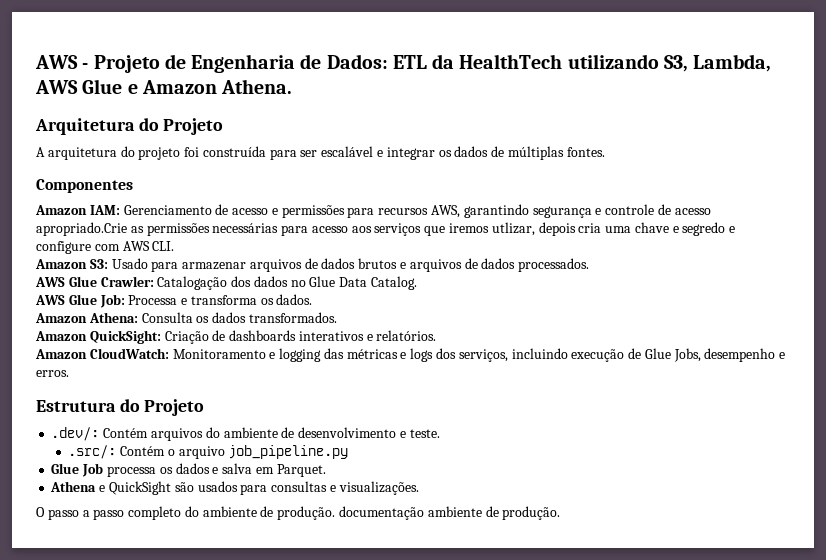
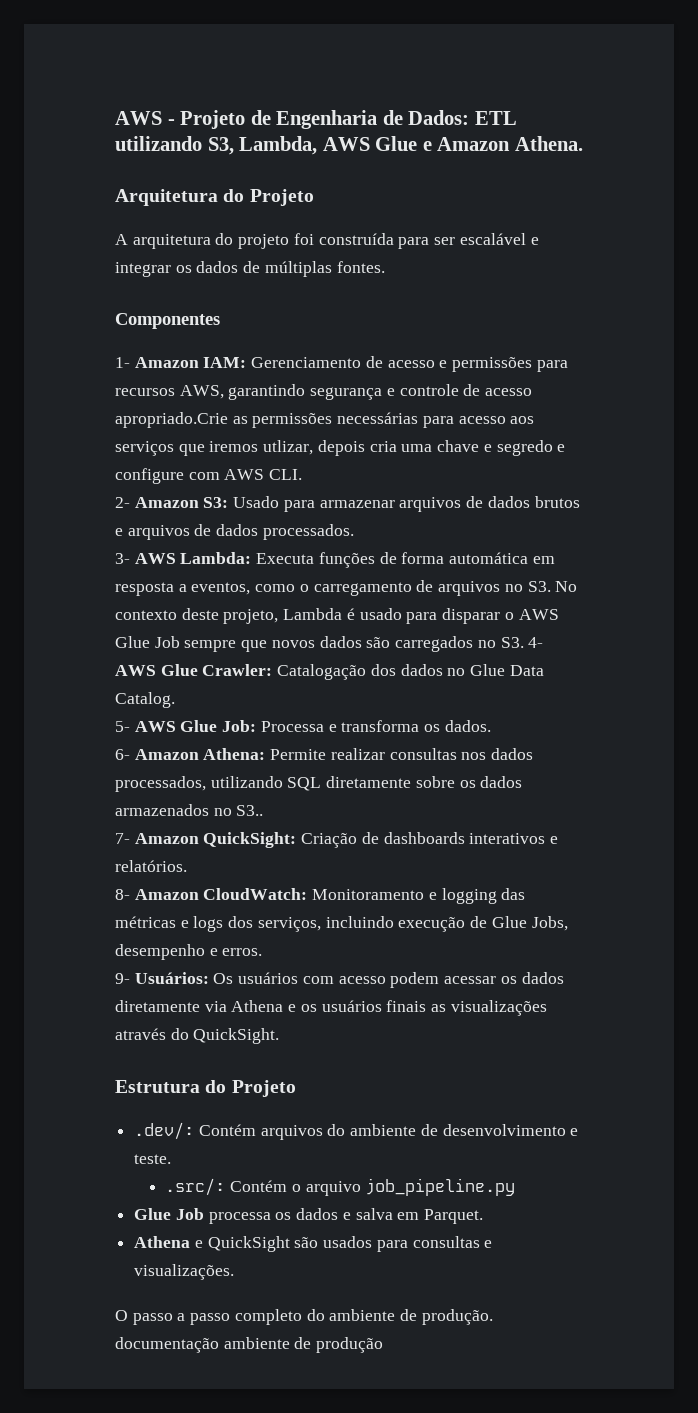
- AWS - Projeto de Engenharia de Dados: ETL da HealthTech utilizando S3, Lambda, AWS Glue e Amazon Athena.
+ AWS - Projeto de Engenharia de Dados: ETL utilizando S3, Lambda, AWS Glue e Amazon Athena.
- Amazon IAM: Gerenciamento de acesso e permissões para recursos AWS, garantindo segurança e controle de acesso apropriado.Crie as permissões necessárias para acesso aos serviços que iremos utlizar, depois cria uma chave e segredo e configure com AWS CLI.
+ 1- Amazon IAM: Gerenciamento de acesso e permissões para recursos AWS, garantindo segurança e controle de acesso apropriado.Crie as permissões necessárias para acesso aos serviços que iremos utlizar, depois cria uma chave e segredo e configure com AWS CLI.
- Amazon S3: Usado para armazenar arquivos de dados brutos e arquivos de dados processados.
+ 2- Amazon S3: Usado para armazenar arquivos de dados brutos e arquivos de dados processados.
- AWS Glue Crawler: Catalogação dos dados no Glue Data Catalog.
+ 3- AWS Lambda: Executa funções de forma automática em resposta a eventos, como o carregamento de arquivos no S3. No contexto deste projeto, Lambda é usado para disparar o AWS Glue Job sempre que novos dados são carregados no S3. 4- AWS Glue Crawler: Catalogação dos dados no Glue Data Catalog.
- AWS Glue Job: Processa e transforma os dados.
+ 5- AWS Glue Job: Processa e transforma os dados.
- Amazon Athena: Consulta os dados transformados.
- Amazon QuickSight: Criação de dashboards interativos e relatórios.
+ 6- Amazon Athena: Permite realizar consultas nos dados processados, utilizando SQL diretamente sobre os dados armazenados no S3..
+ 7- Amazon QuickSight: Criação de dashboards interativos e relatórios.
- Amazon CloudWatch: Monitoramento e logging das métricas e logs dos serviços, incluindo execução de Glue Jobs, desempenho e erros.
+ 8- Amazon CloudWatch: Monitoramento e logging das métricas e logs dos serviços, incluindo execução de Glue Jobs, desempenho e erros.
+ 9- Usuários: Os usuários com acesso podem acessar os dados diretamente via Athena e os usuários finais as visualizações através do QuickSight.
- O passo a passo completo do ambiente de produção. documentação ambiente de produção.
+ O passo a passo completo do ambiente de produção. documentação ambiente de produção

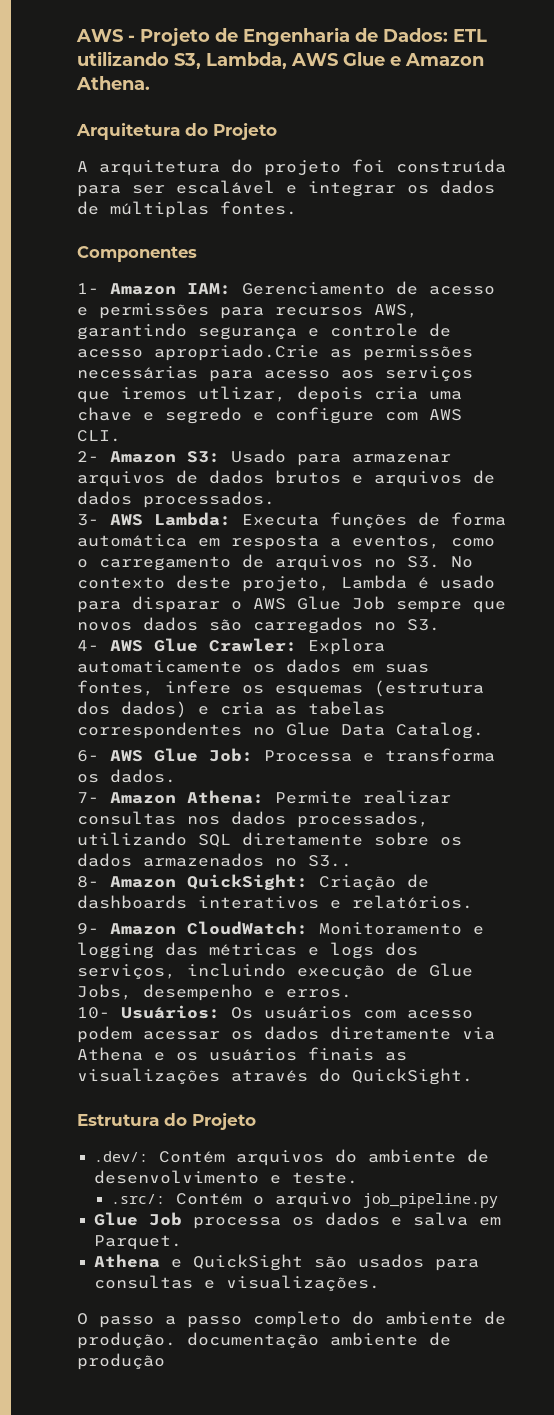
- 3- AWS Lambda: Executa funções de forma automática em resposta a eventos, como o carregamento de arquivos no S3. No contexto deste projeto, Lambda é usado para disparar o AWS Glue Job sempre que novos dados são carregados no S3. 4- AWS Glue Crawler: Catalogação dos dados no Glue Data Catalog.
+ 3- AWS Lambda: Executa funções de forma automática em resposta a eventos, como o carregamento de arquivos no S3. No contexto deste projeto, Lambda é usado para disparar o AWS Glue Job sempre que novos dados são carregados no S3.
+ 4- AWS Glue Crawler: Explora automaticamente os dados em suas fontes, infere os esquemas (estrutura dos dados) e cria as tabelas correspondentes no Glue Data Catalog.
- 5- AWS Glue Job: Processa e transforma os dados.
+ 6- AWS Glue Job: Processa e transforma os dados.
- 6- Amazon Athena: Permite realizar consultas nos dados processados, utilizando SQL diretamente sobre os dados armazenados no S3..
+ 7- Amazon Athena: Permite realizar consultas nos dados processados, utilizando SQL diretamente sobre os dados armazenados no S3..
- 7- Amazon QuickSight: Criação de dashboards interativos e relatórios.
+ 8- Amazon QuickSight: Criação de dashboards interativos e relatórios.
- 8- Amazon CloudWatch: Monitoramento e logging das métricas e logs dos serviços, incluindo execução de Glue Jobs, desempenho e erros.
+ 9- Amazon CloudWatch: Monitoramento e logging das métricas e logs dos serviços, incluindo execução de Glue Jobs, desempenho e erros.
- 9- Usuários: Os usuários com acesso podem acessar os dados diretamente via Athena e os usuários finais as visualizações através do QuickSight.
+ 10- Usuários: Os usuários com acesso podem acessar os dados diretamente via Athena e os usuários finais as visualizações através do QuickSight.

